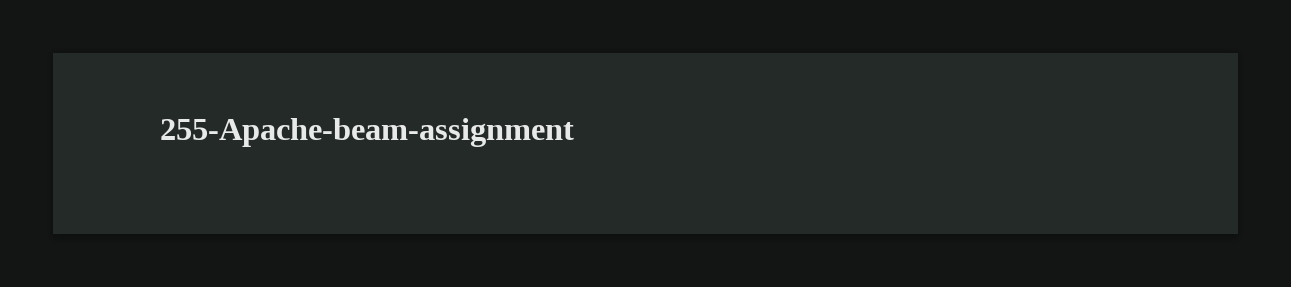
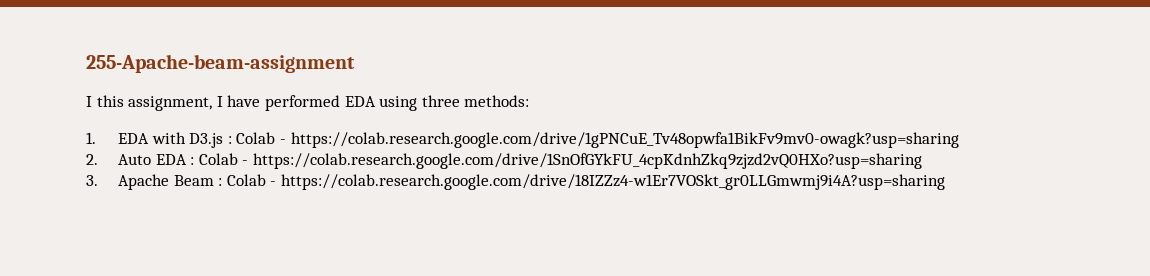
+ I this assignment, I have performed EDA using three methods:
+ 1. EDA with D3.js : Colab - https://colab.research.google.com/drive/1gPNCuE_Tv48opwfa1BikFv9mv0-owagk?usp=sharing
+ 2. Auto EDA : Colab - https://colab.research.google.com/drive/1SnOfGYkFU_4cpKdnhZkq9zjzd2vQ0HXo?usp=sharing
+ 3. Apache Beam : Colab - https://colab.research.google.com/drive/18IZZz4-w1Er7VOSkt_gr0LLGmwmj9i4A?usp=sharing

